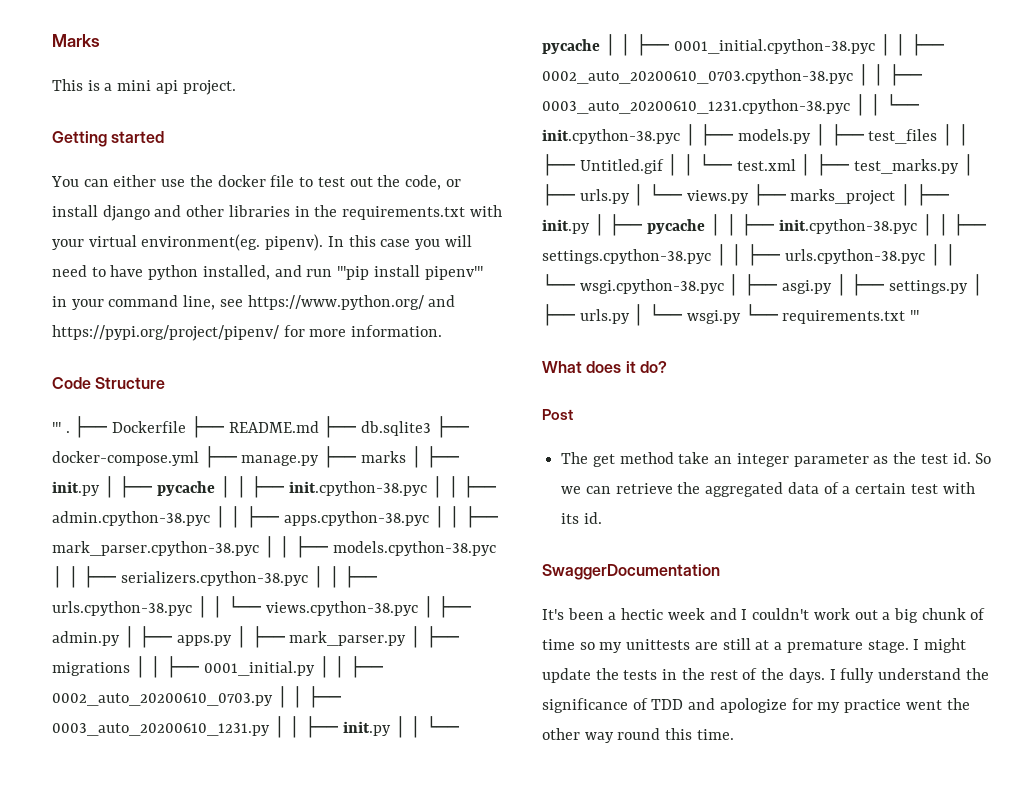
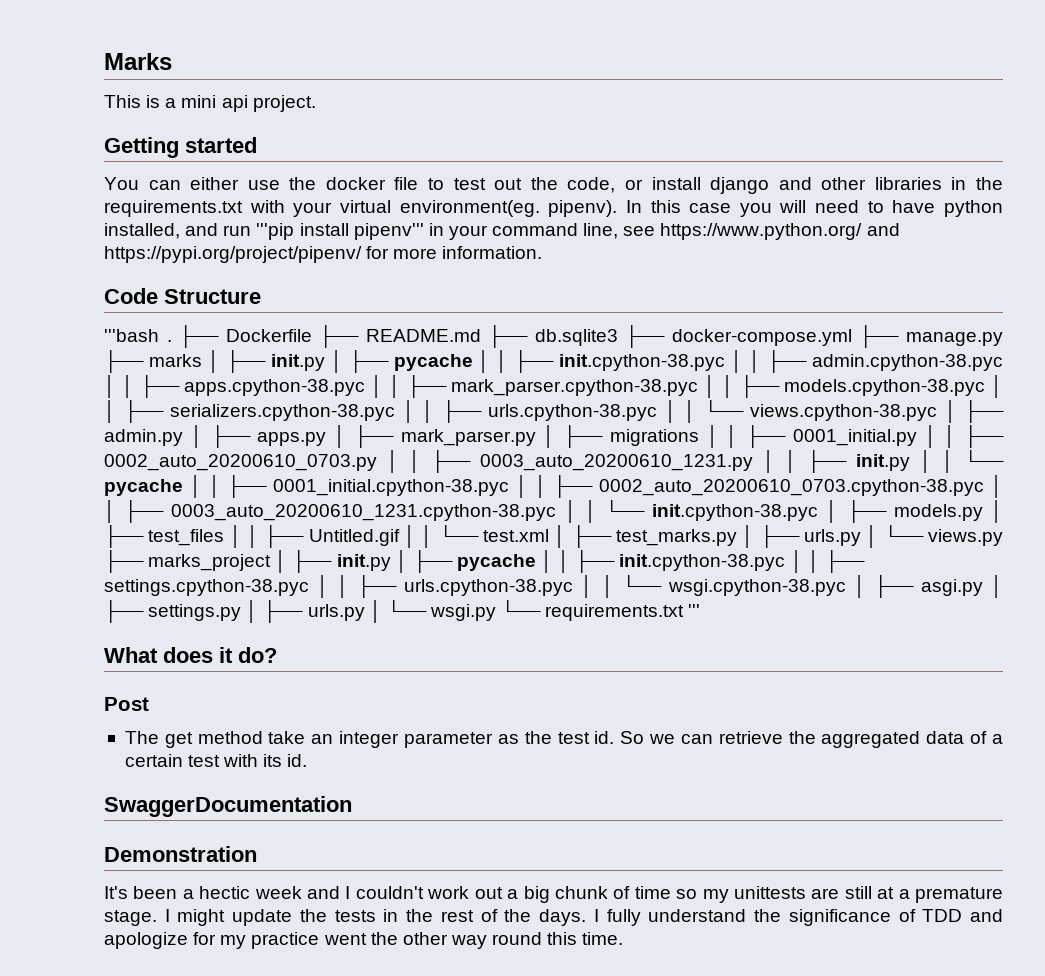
- ''' .
+ '''bash .
+ Demonstration

